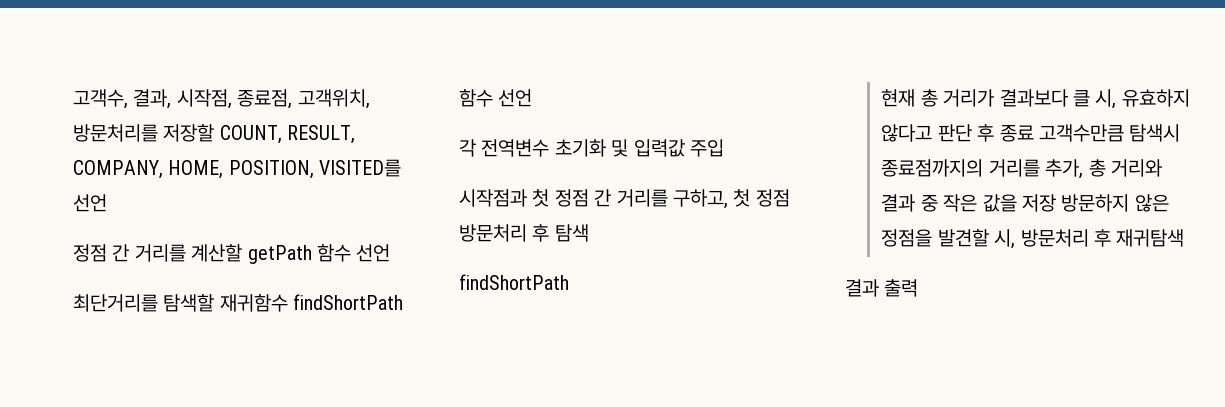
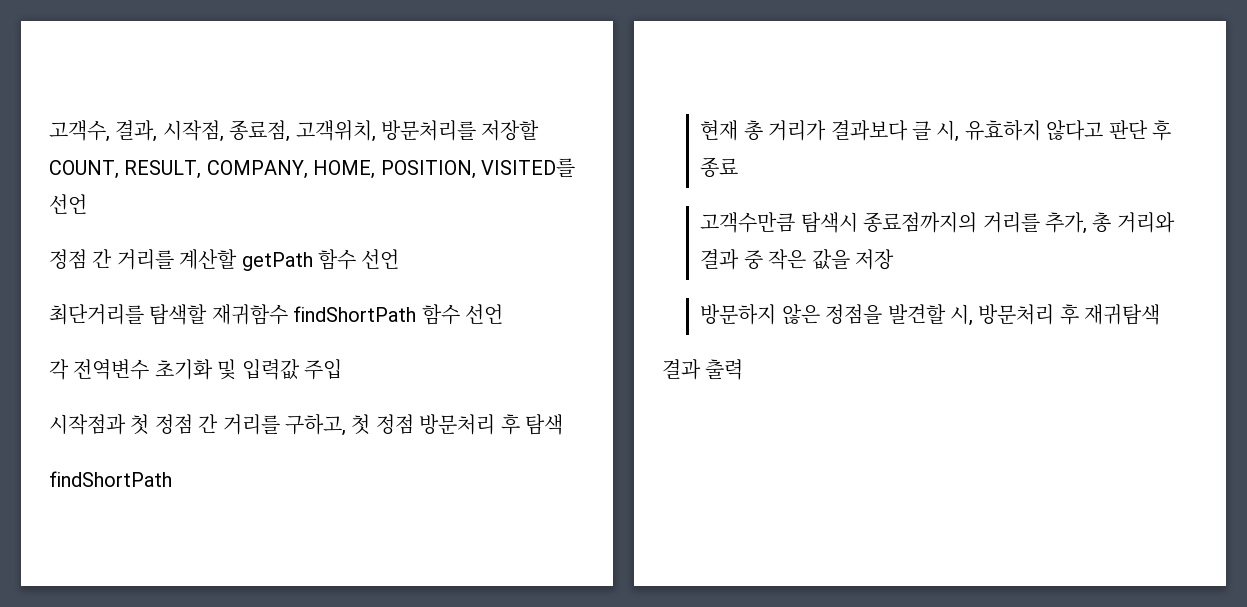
- 현재 총 거리가 결과보다 클 시, 유효하지 않다고 판단 후 종료 고객수만큼 탐색시 종료점까지의 거리를 추가, 총 거리와 결과 중 작은 값을 저장 방문하지 않은 정점을 발견할 시, 방문처리 후 재귀탐색
+ 현재 총 거리가 결과보다 클 시, 유효하지 않다고 판단 후 종료
+ 고객수만큼 탐색시 종료점까지의 거리를 추가, 총 거리와 결과 중 작은 값을 저장
+ 방문하지 않은 정점을 발견할 시, 방문처리 후 재귀탐색

